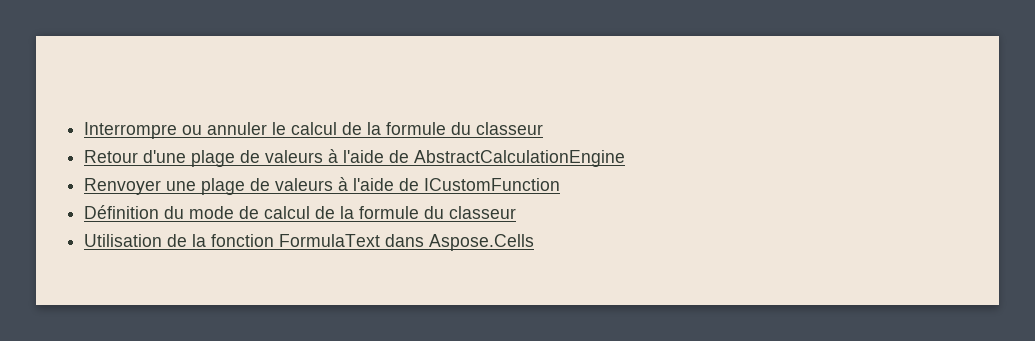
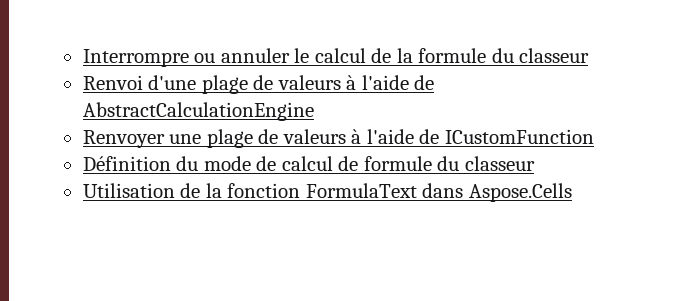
- Retour d'une plage de valeurs à l'aide de AbstractCalculationEngine
+ Renvoi d'une plage de valeurs à l'aide de AbstractCalculationEngine
- Définition du mode de calcul de la formule du classeur
+ Définition du mode de calcul de formule du classeur

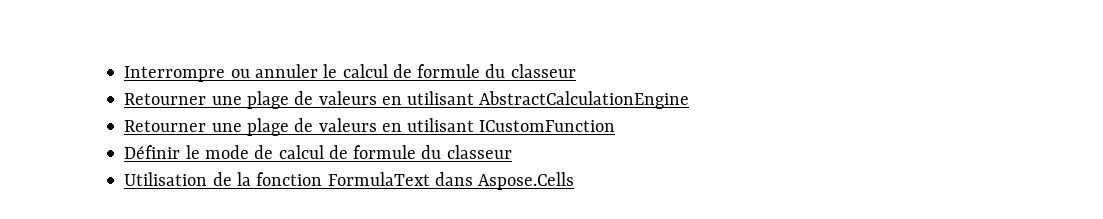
- Interrompre ou annuler le calcul de la formule du classeur
- Renvoi d'une plage de valeurs à l'aide de AbstractCalculationEngine
- Renvoyer une plage de valeurs à l'aide de ICustomFunction
+ Interrompre ou annuler le calcul de formule du classeur
+ Retourner une plage de valeurs en utilisant AbstractCalculationEngine
+ Retourner une plage de valeurs en utilisant ICustomFunction
- Définition du mode de calcul de formule du classeur
+ Définir le mode de calcul de formule du classeur

